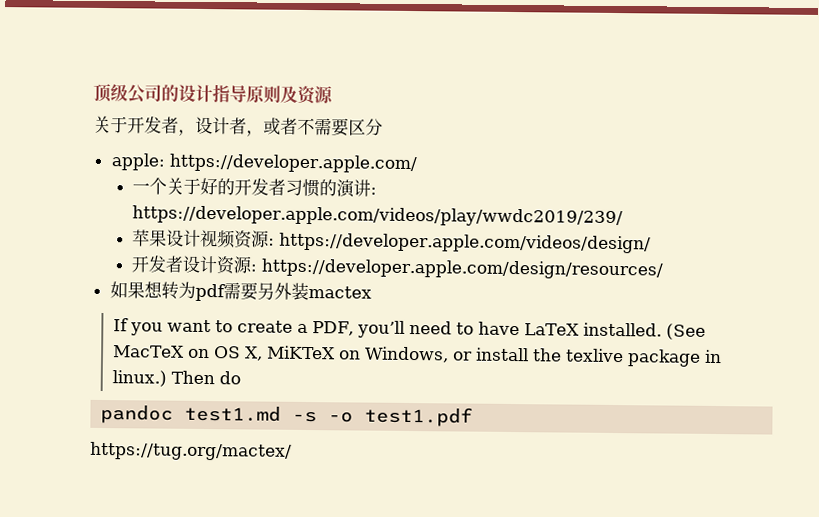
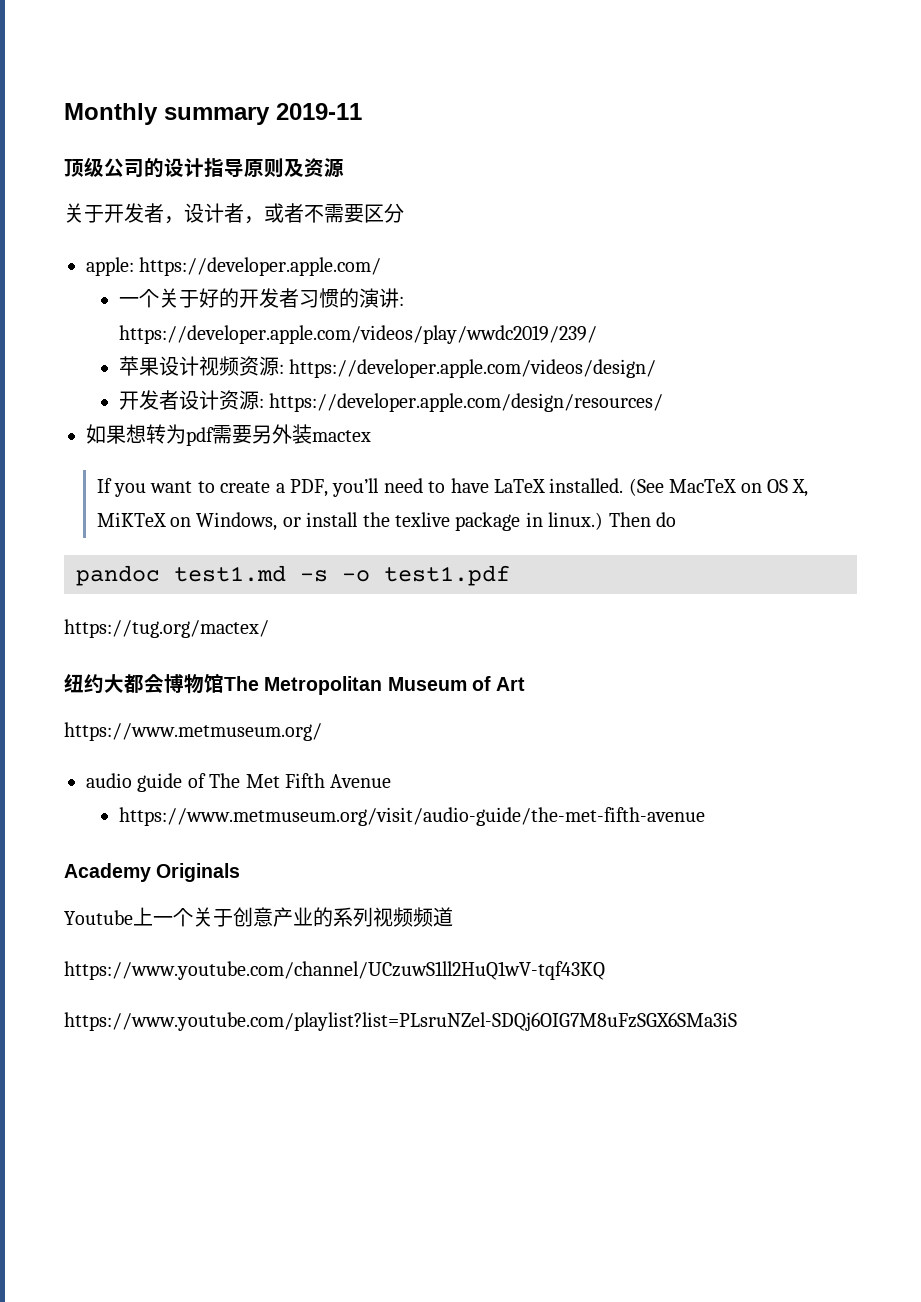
+ Monthly summary 2019-11
+ 纽约大都会博物馆The Metropolitan Museum of Art
+ https://www.metmuseum.org/
+ audio guide of The Met Fifth Avenue
+ https://www.metmuseum.org/visit/audio-guide/the-met-fifth-avenue
+ Academy Originals
+ Youtube上一个关于创意产业的系列视频频道
+ https://www.youtube.com/channel/UCzuwS1ll2HuQ1wV-tqf43KQ
+ https://www.youtube.com/playlist?list=PLsruNZel-SDQj6OIG7M8uFzSGX6SMa3iS

